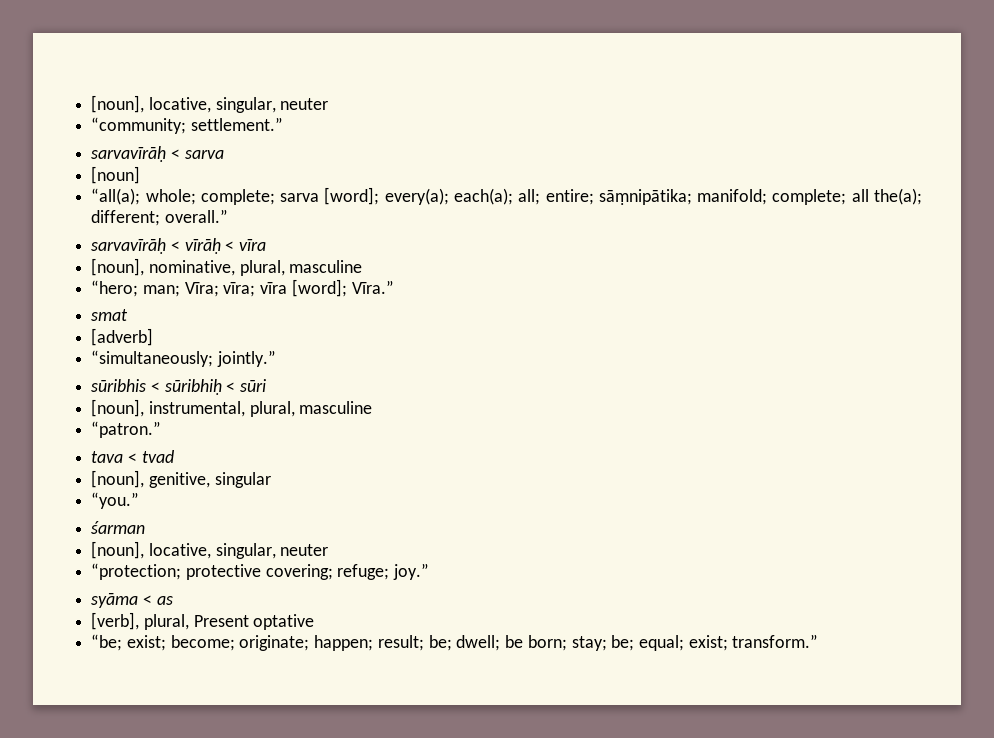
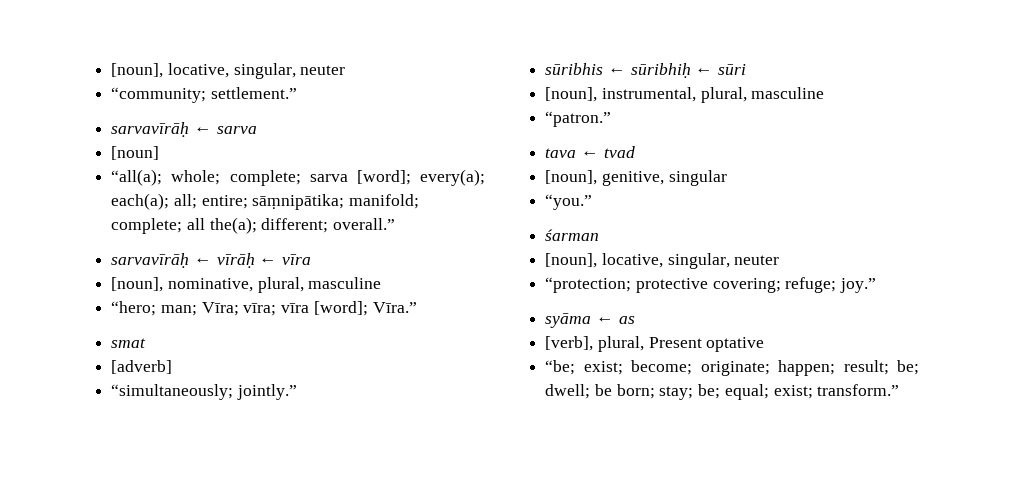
- sarvavīrāḥ < sarva
+ sarvavīrāḥ ← sarva
- sarvavīrāḥ < vīrāḥ < vīra
+ sarvavīrāḥ ← vīrāḥ ← vīra
- sūribhis < sūribhiḥ < sūri
+ sūribhis ← sūribhiḥ ← sūri
- tava < tvad
+ tava ← tvad
- syāma < as
+ syāma ← as

